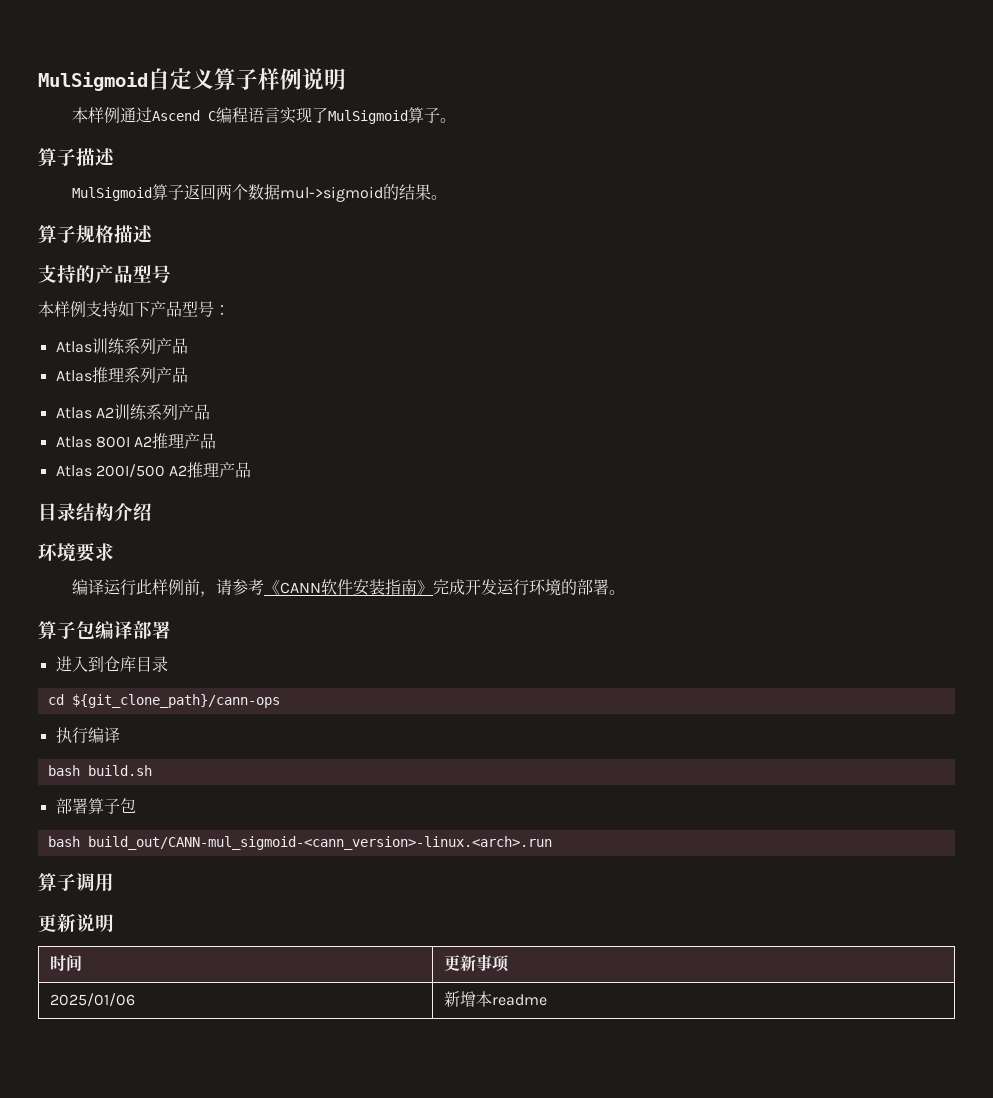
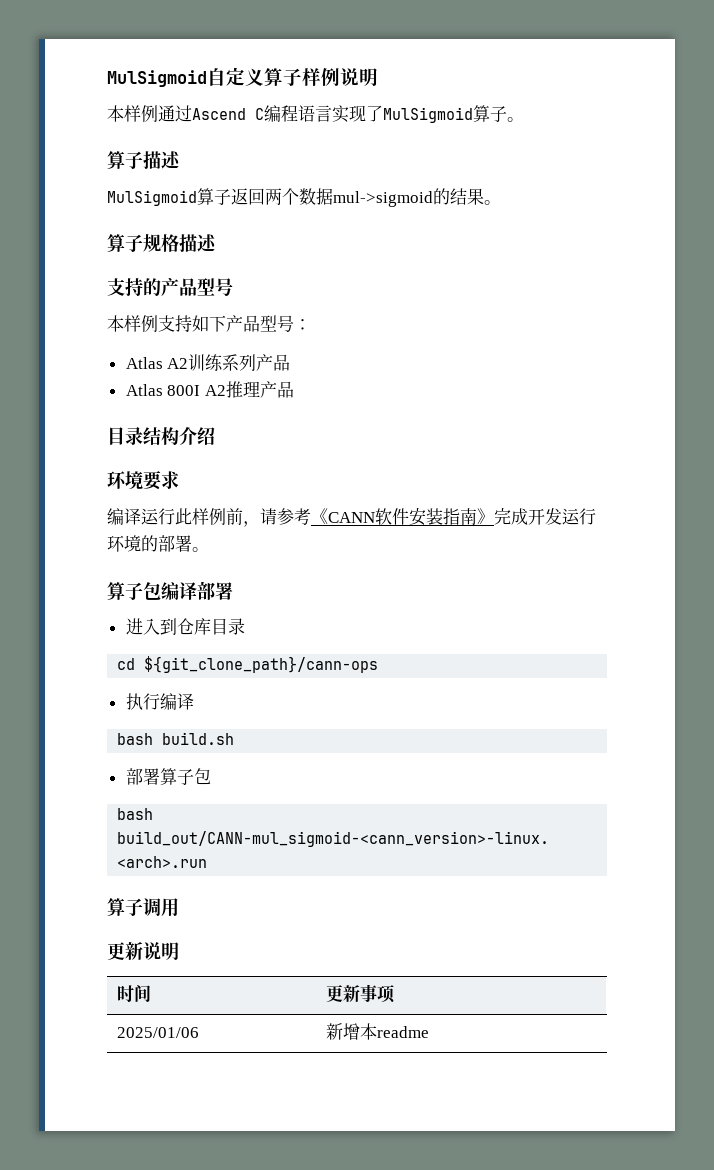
- Atlas训练系列产品
- Atlas推理系列产品
- Atlas 200I/500 A2推理产品

